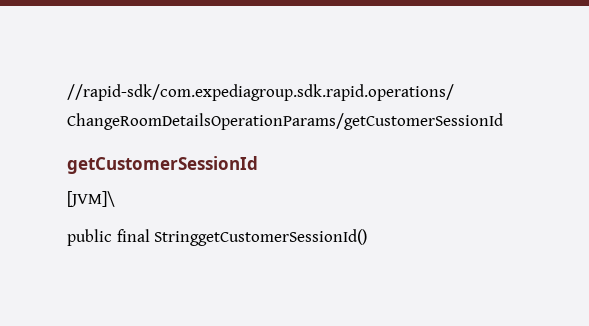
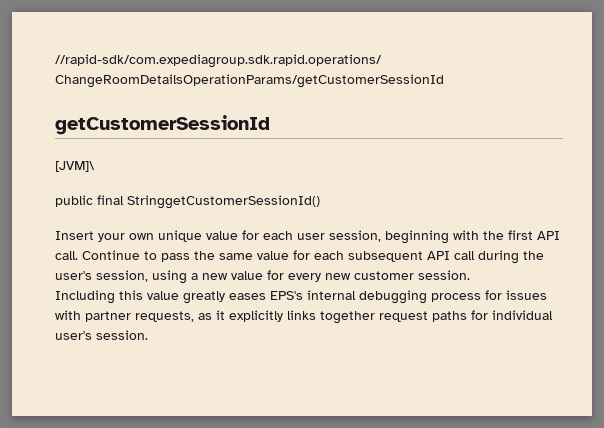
+ Insert your own unique value for each user session, beginning with the first API call. Continue to pass the same value for each subsequent API call during the user's session, using a new value for every new customer session.
+ Including this value greatly eases EPS's internal debugging process for issues with partner requests, as it explicitly links together request paths for individual user's session.

